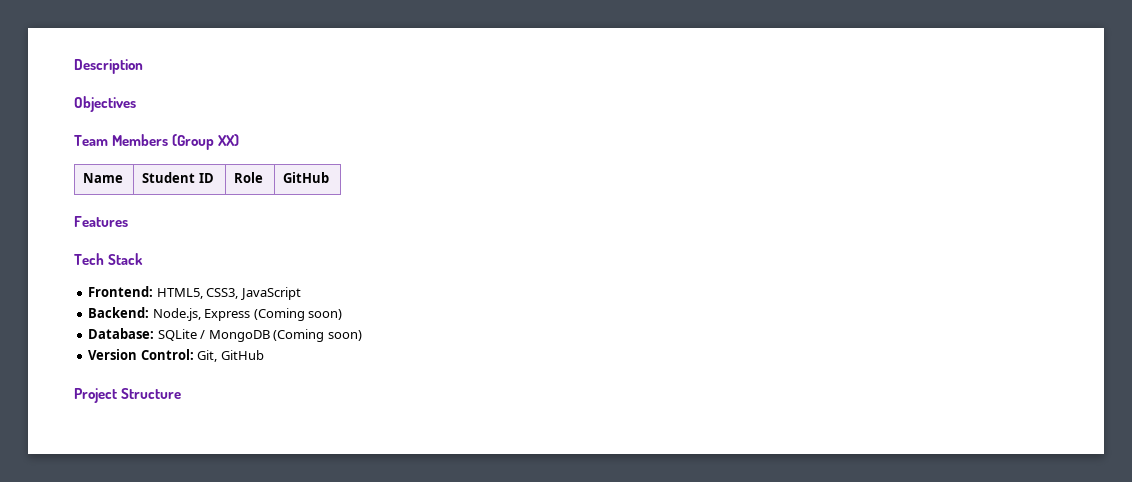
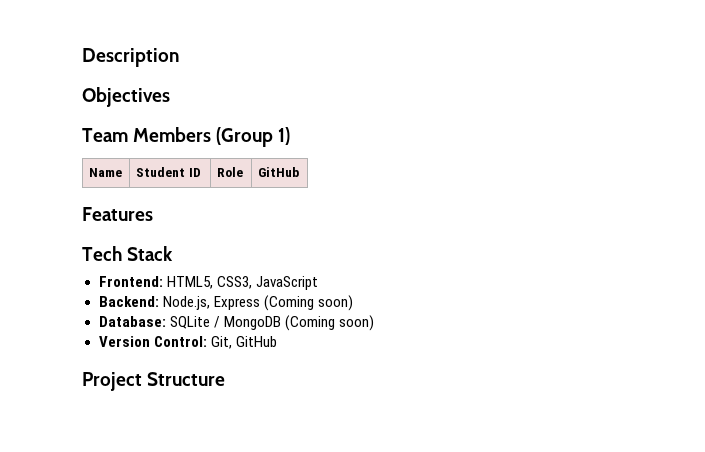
- Team Members (Group XX)
+ Team Members (Group 1)

